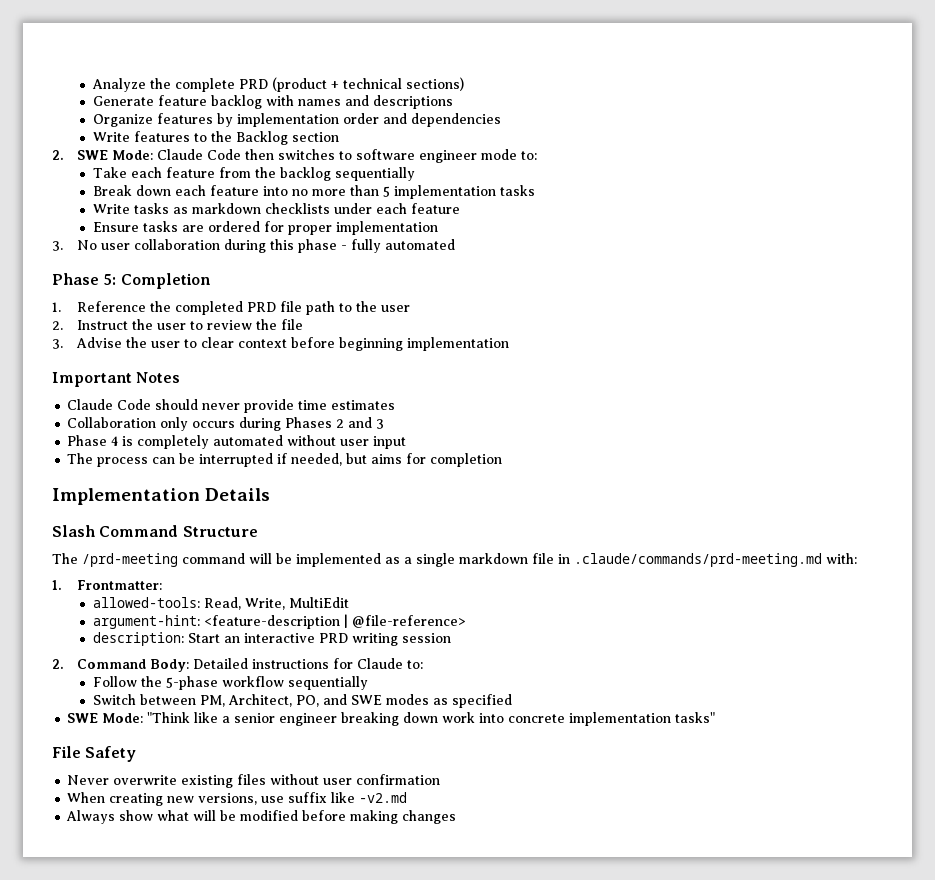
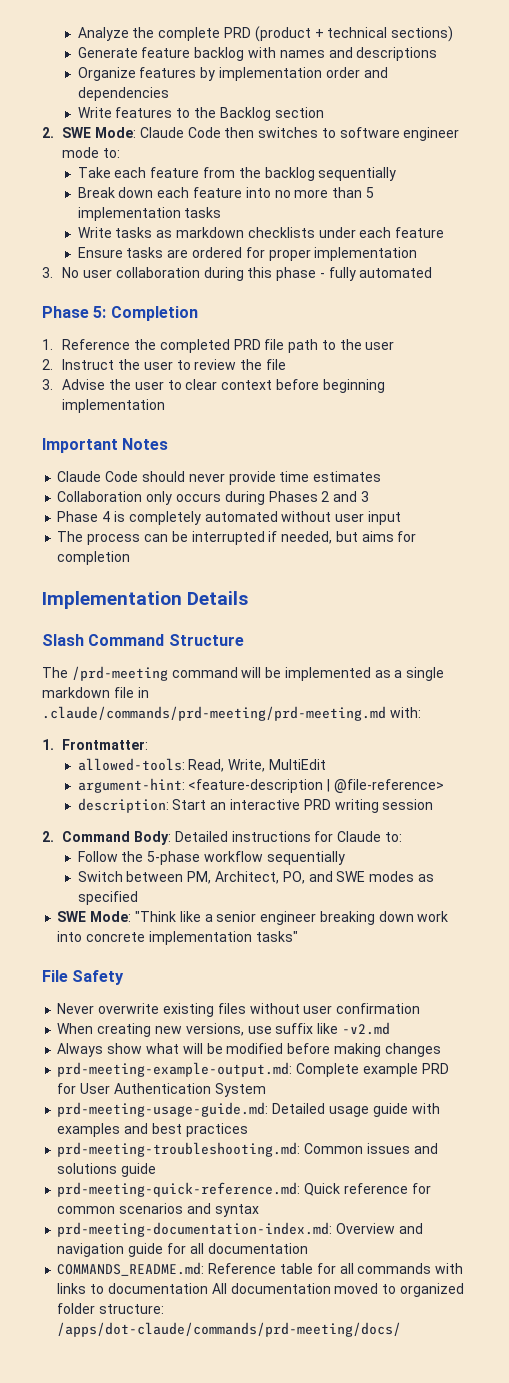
- The /prd-meeting command will be implemented as a single markdown file in .claude/commands/prd-meeting.md with:
+ The /prd-meeting command will be implemented as a single markdown file in .claude/commands/prd-meeting/prd-meeting.md with:
+ prd-meeting-example-output.md: Complete example PRD for User Authentication System
+ prd-meeting-usage-guide.md: Detailed usage guide with examples and best practices
+ prd-meeting-troubleshooting.md: Common issues and solutions guide
+ prd-meeting-quick-reference.md: Quick reference for common scenarios and syntax
+ prd-meeting-documentation-index.md: Overview and navigation guide for all documentation
+ COMMANDS_README.md: Reference table for all commands with links to documentation All documentation moved to organized folder structure: /apps/dot-claude/commands/prd-meeting/docs/

